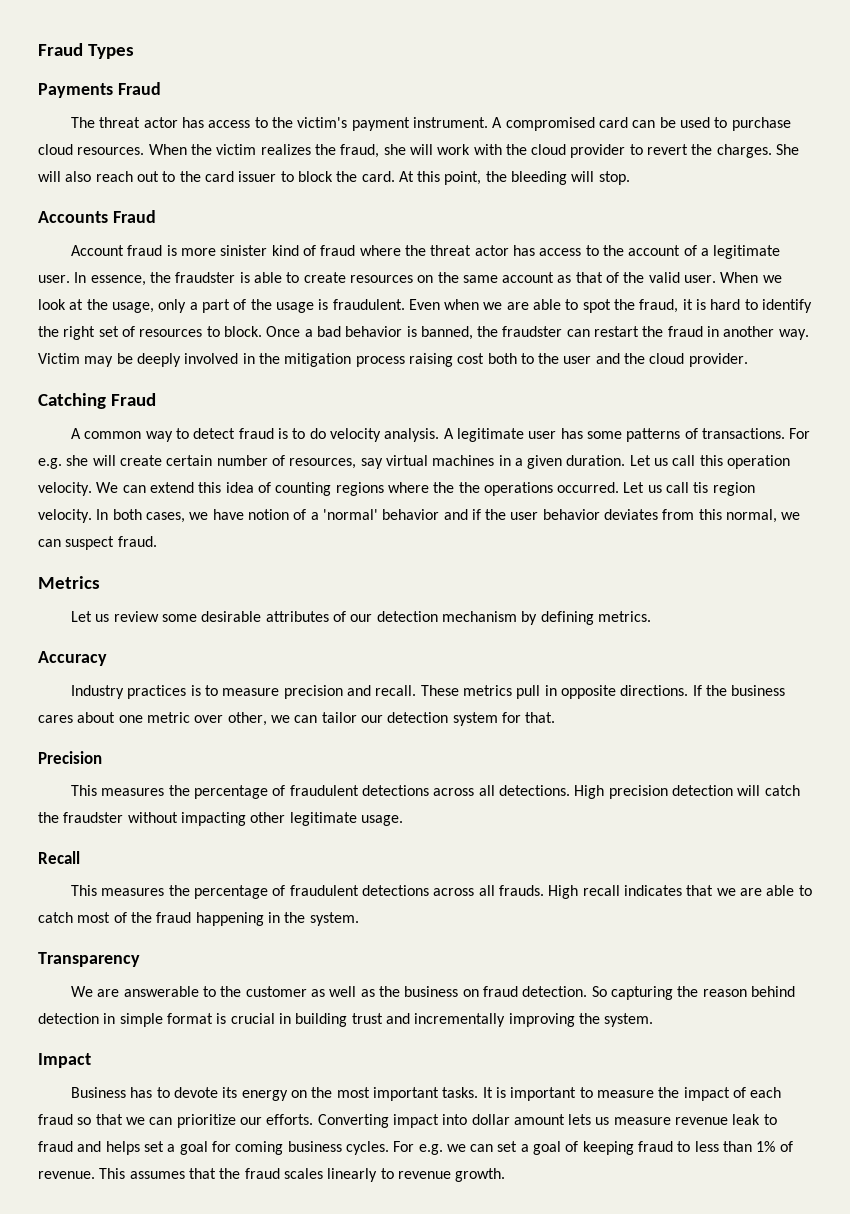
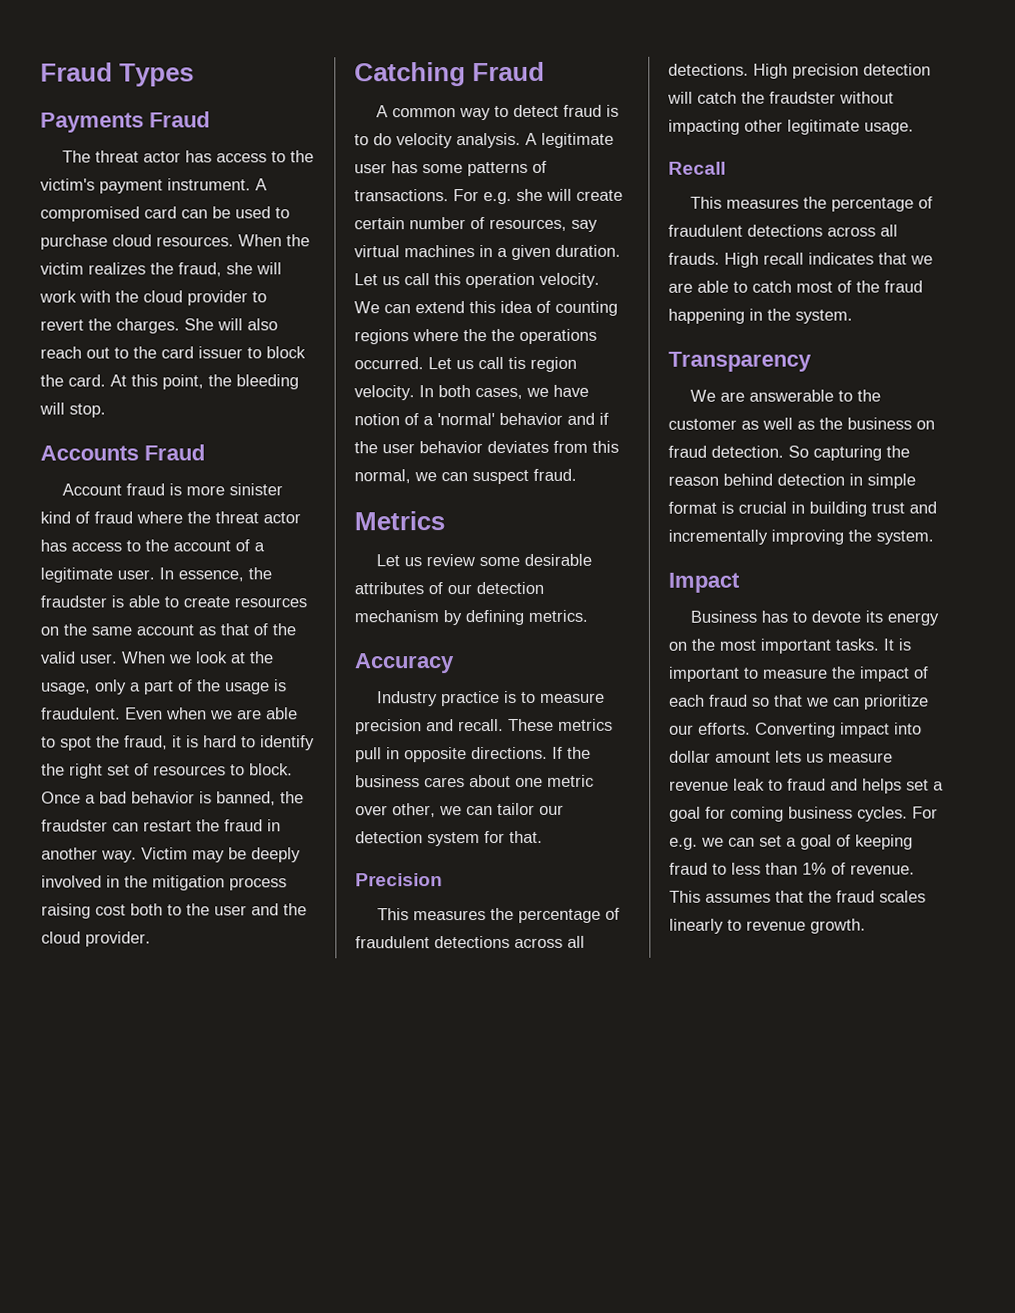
- Industry practices is to measure precision and recall.
+ Industry practice is to measure precision and recall.

